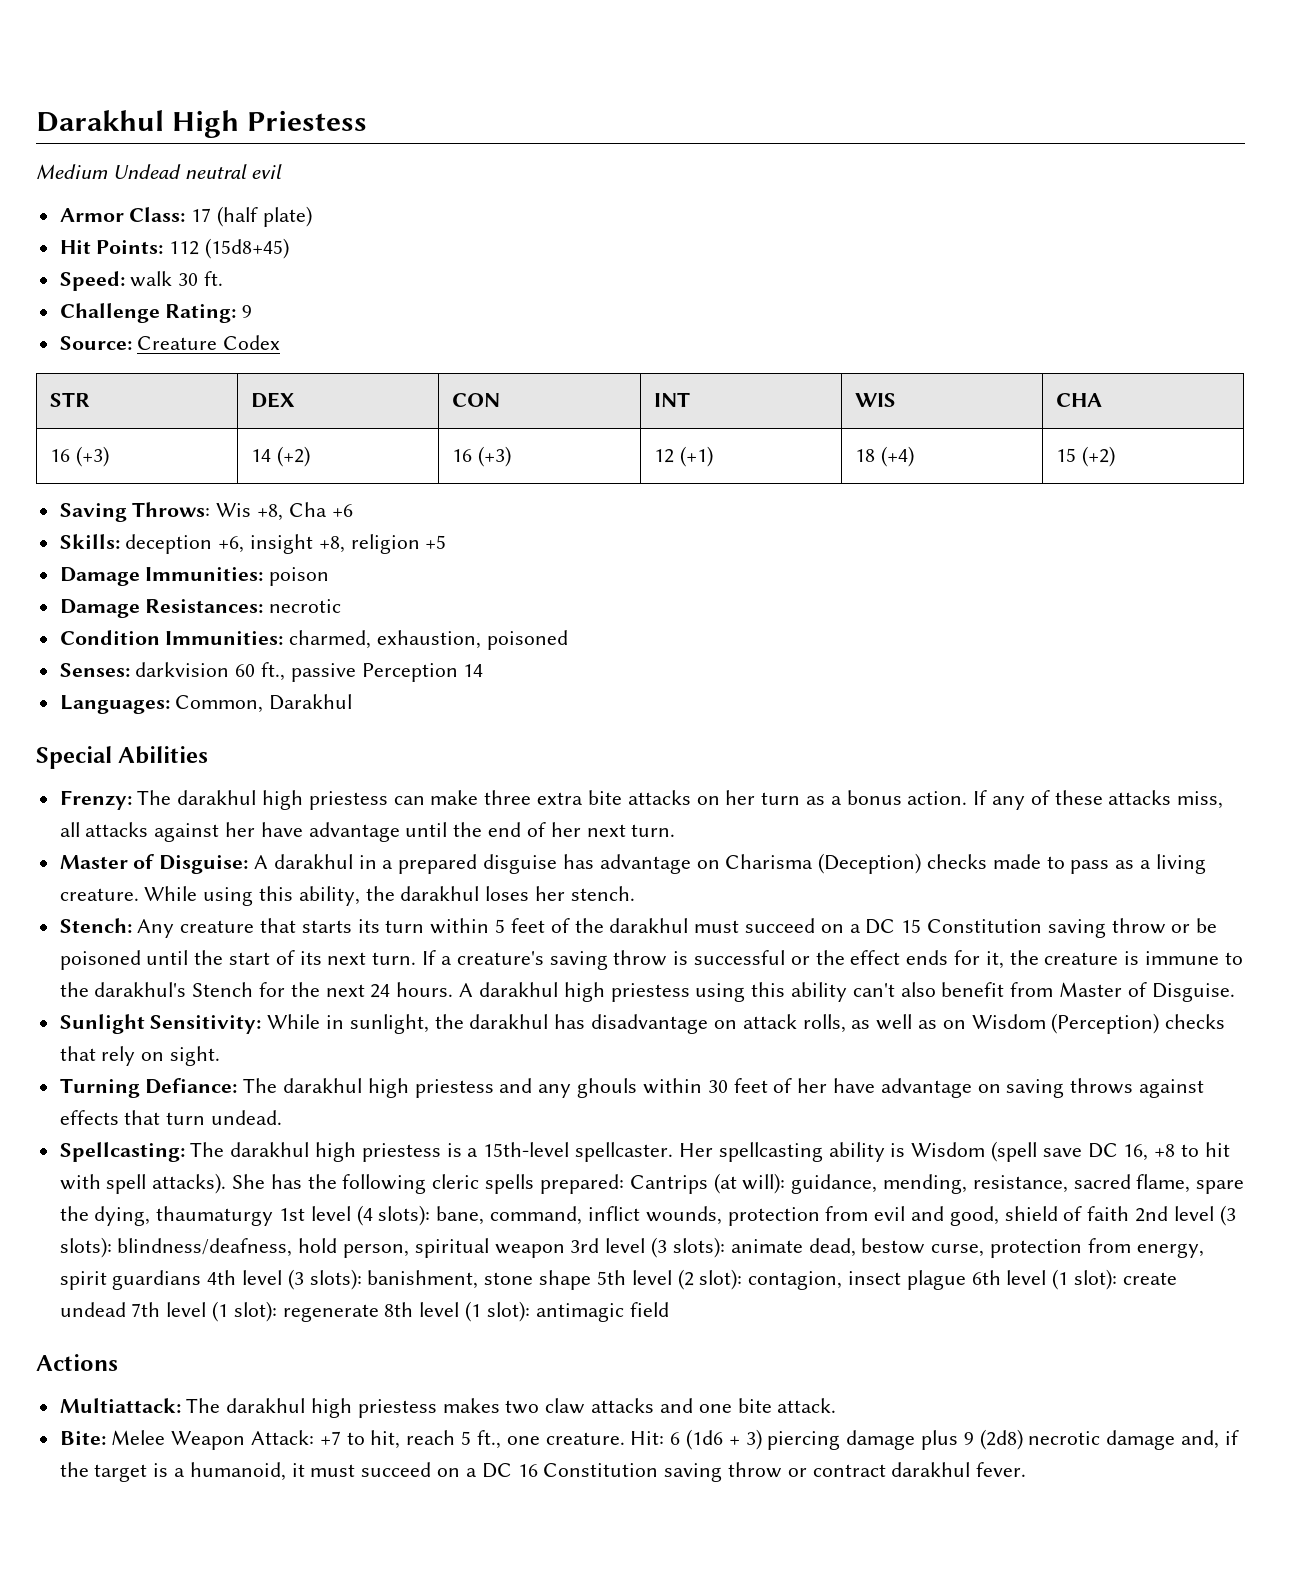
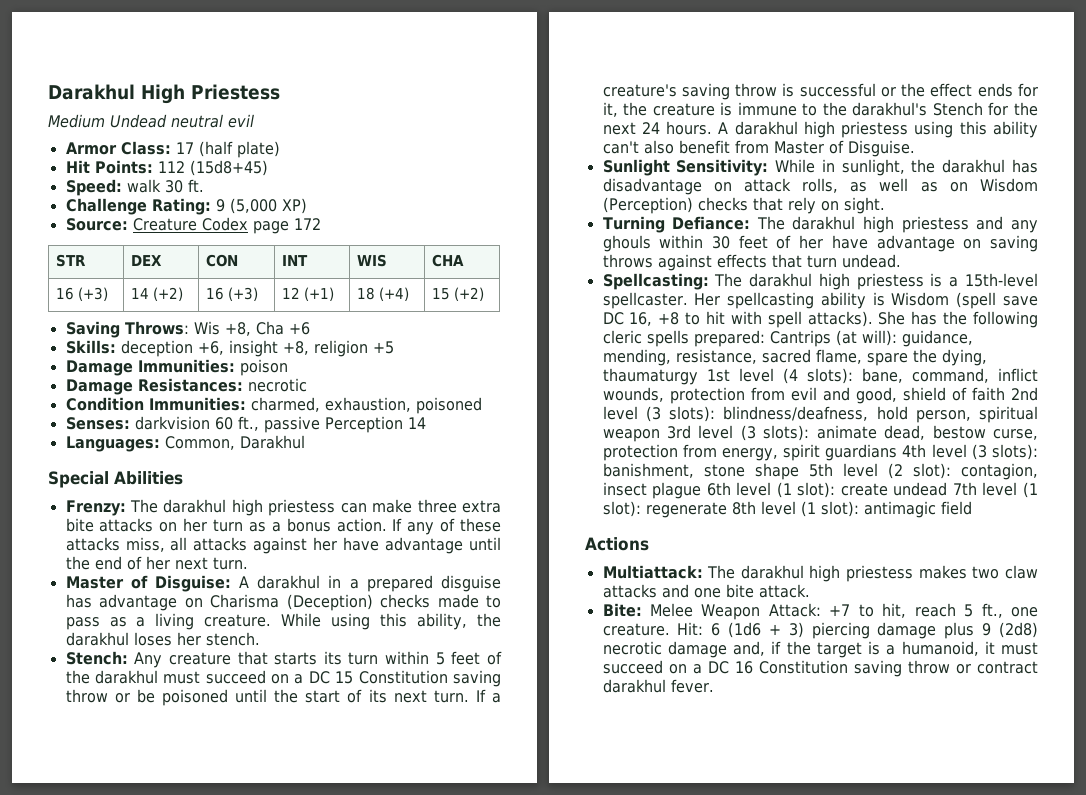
- Challenge Rating: 9
+ Challenge Rating: 9 (5,000 XP)
- Source: Creature Codex
+ Source: Creature Codex page 172

